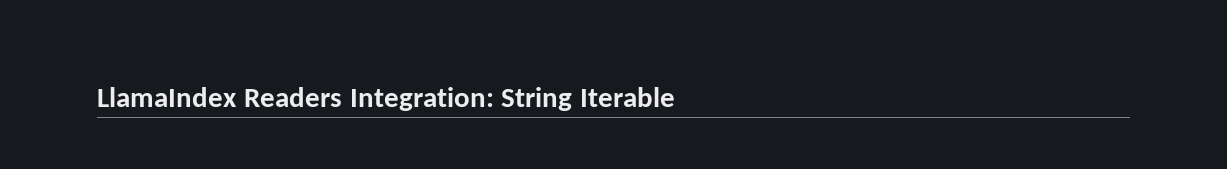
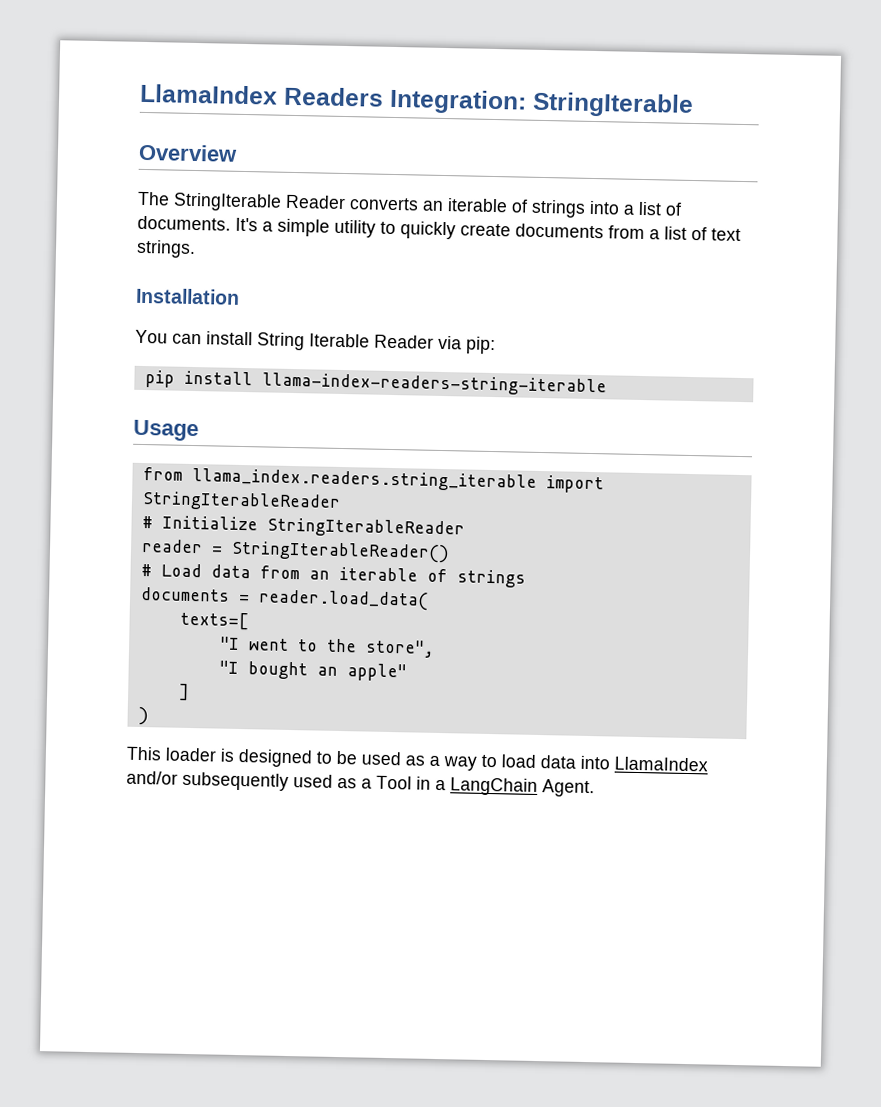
- LlamaIndex Readers Integration: String Iterable
+ LlamaIndex Readers Integration: StringIterable
+ Overview
+ The StringIterable Reader converts an iterable of strings into a list of documents. It's a simple utility to quickly create documents from a list of text strings.
+ Installation
+ You can install String Iterable Reader via pip:
+ pip install llama-index-readers-string-iterable
+ Usage
+ from llama_index.readers.string_iterable import StringIterableReader
+ # Initialize StringIterableReader
+ reader = StringIterableReader()
+ # Load data from an iterable of strings
+ documents = reader.load_data(
+ texts=[
+ "I went to the store",
+ "I bought an apple"
+ ]
+ )
+ This loader is designed to be used as a way to load data into LlamaIndex and/or subsequently used as a Tool in a LangChain Agent.

